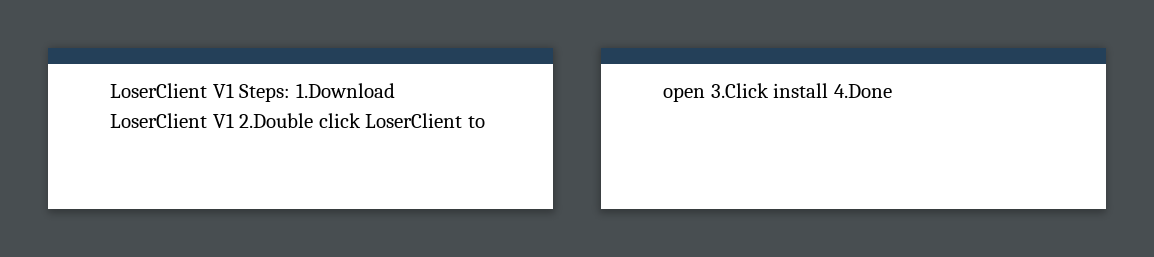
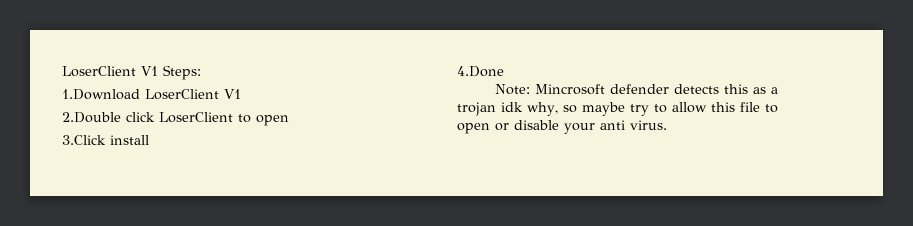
- LoserClient V1 Steps: 1.Download LoserClient V1 2.Double click LoserClient to open 3.Click install 4.Done
+ LoserClient V1 Steps:
+ 1.Download LoserClient V1
+ 2.Double click LoserClient to open
+ 3.Click install
+ 4.Done
+ Note: Mincrosoft defender detects this as a trojan idk why, so maybe try to allow this file to open or disable your anti virus.

